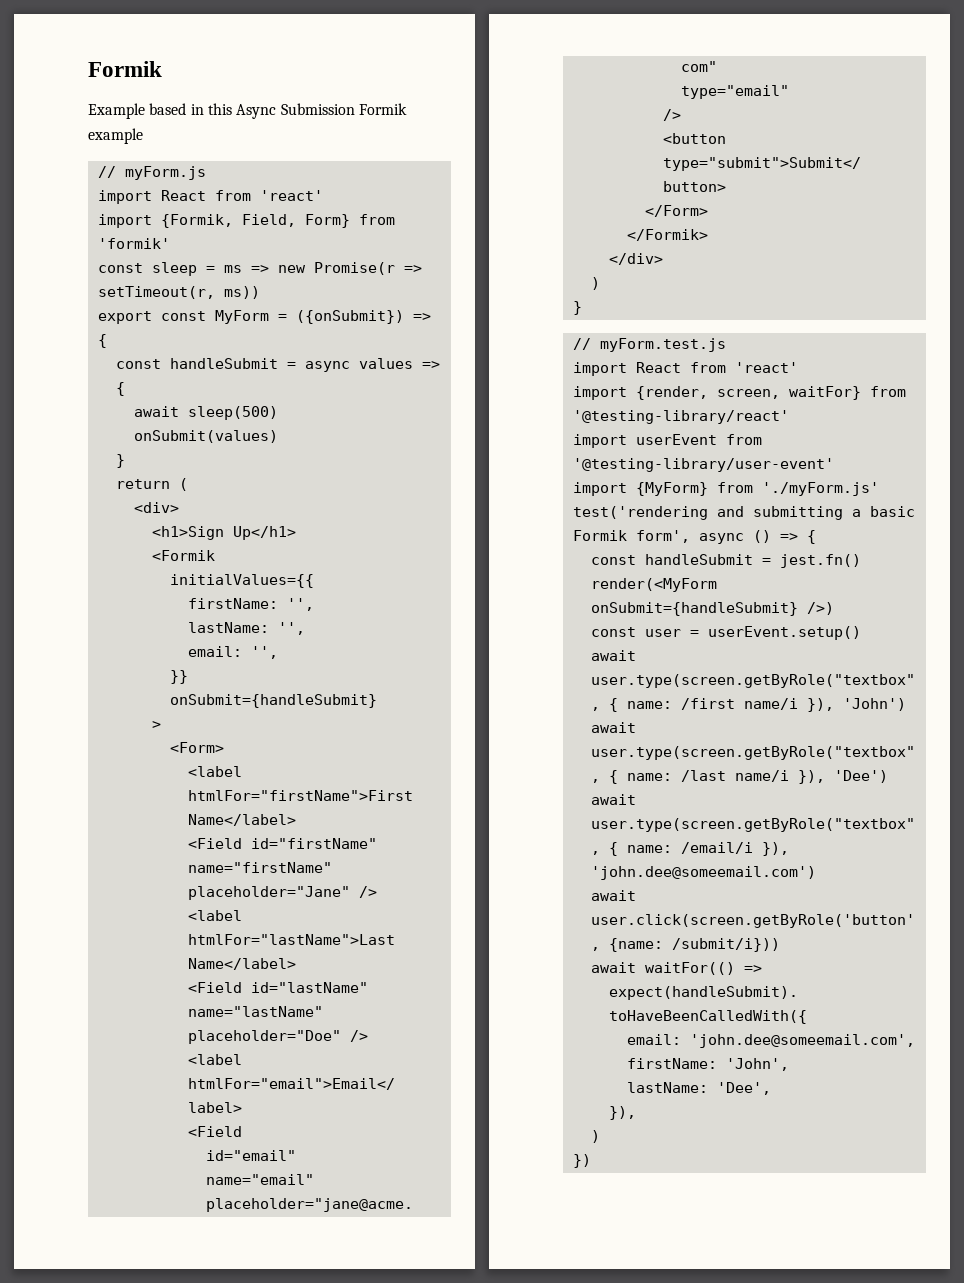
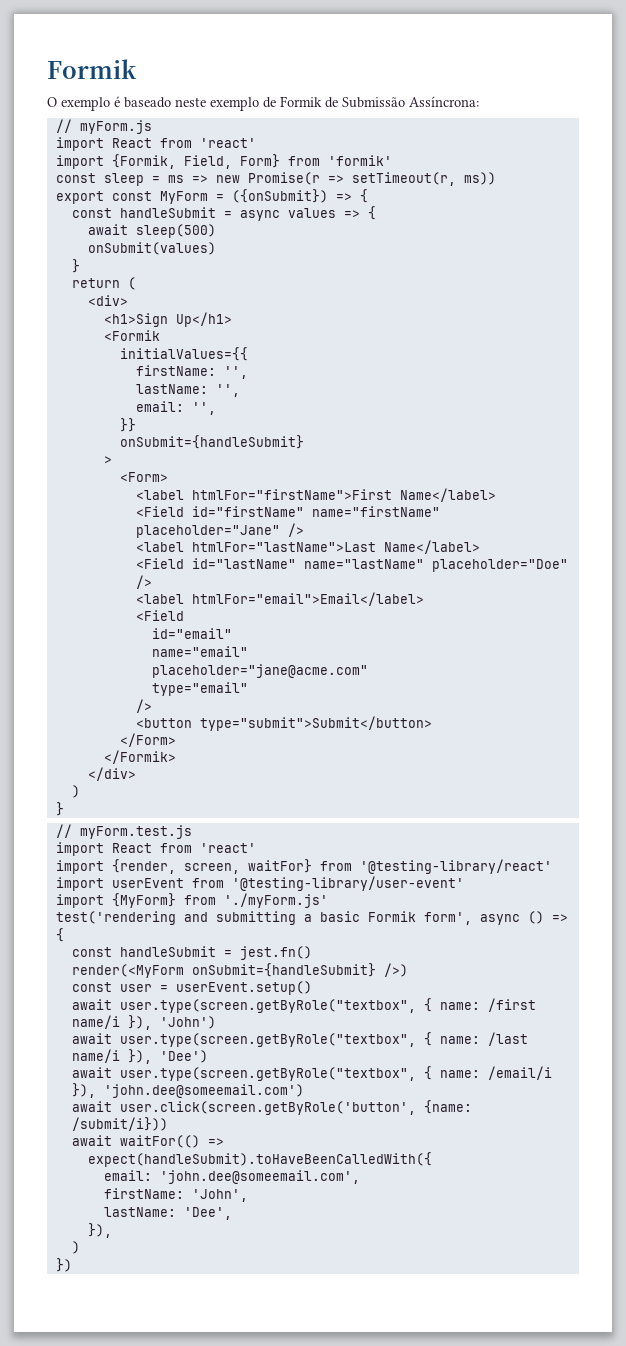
- Example based in this Async Submission Formik example
+ O exemplo é baseado neste exemplo de Formik de Submissão Assíncrona:

